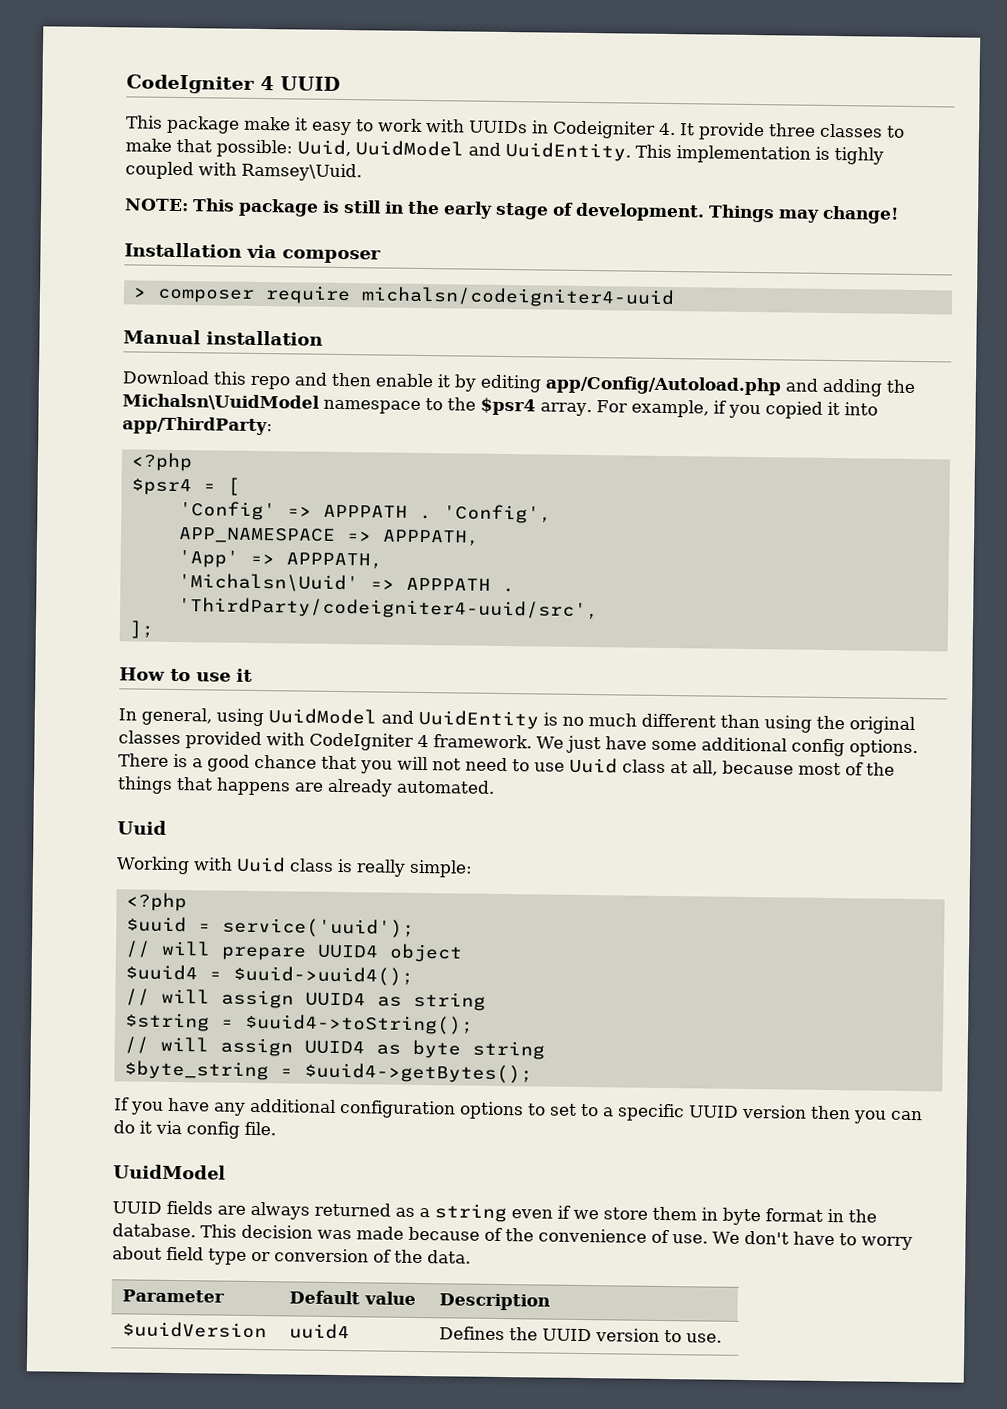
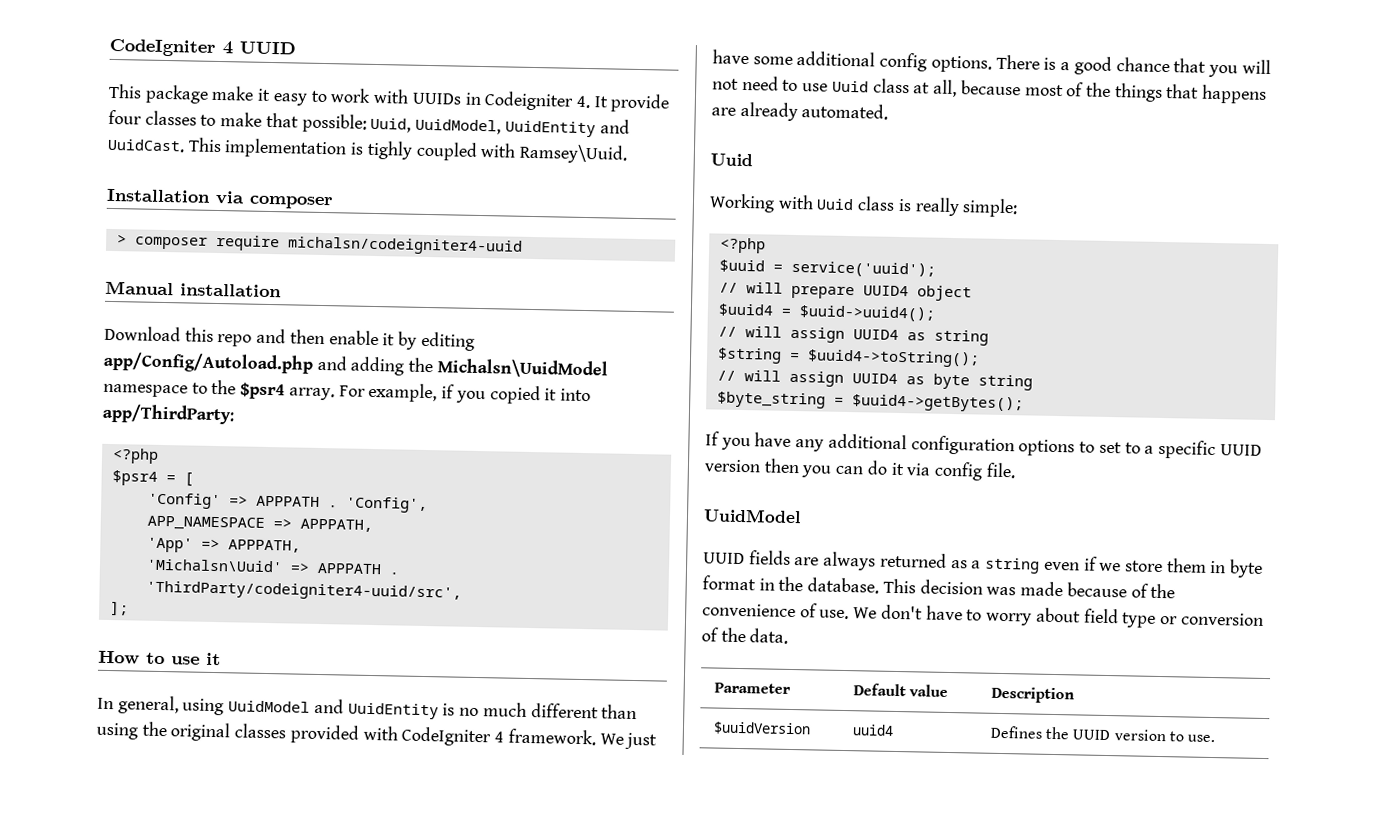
- This package make it easy to work with UUIDs in Codeigniter 4. It provide three classes to make that possible: Uuid, UuidModel and UuidEntity.
+ This package make it easy to work with UUIDs in Codeigniter 4. It provide four classes to make that possible: Uuid, UuidModel, UuidEntity and UuidCast.
- NOTE: This package is still in the early stage of development. Things may change!

